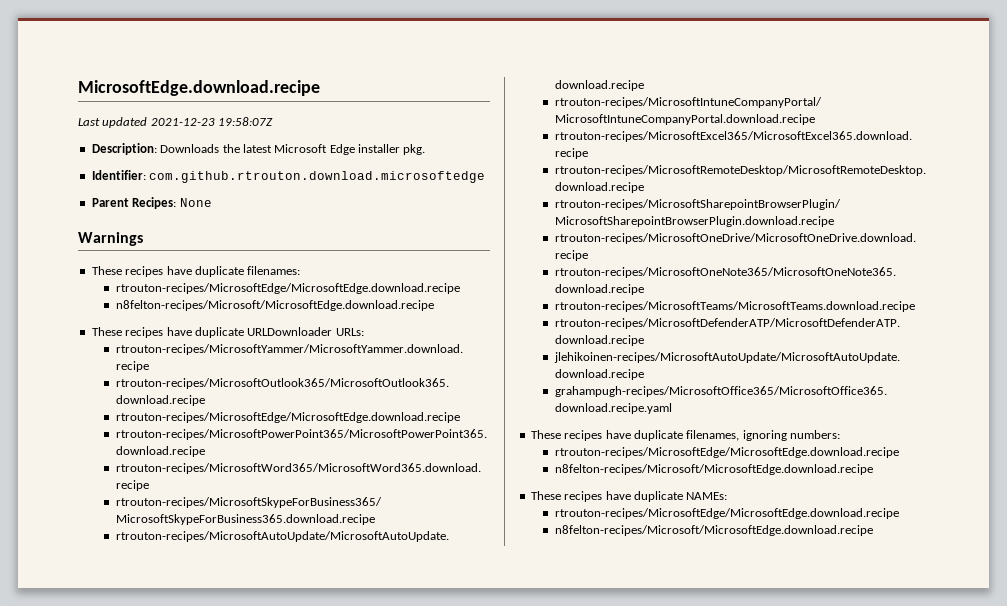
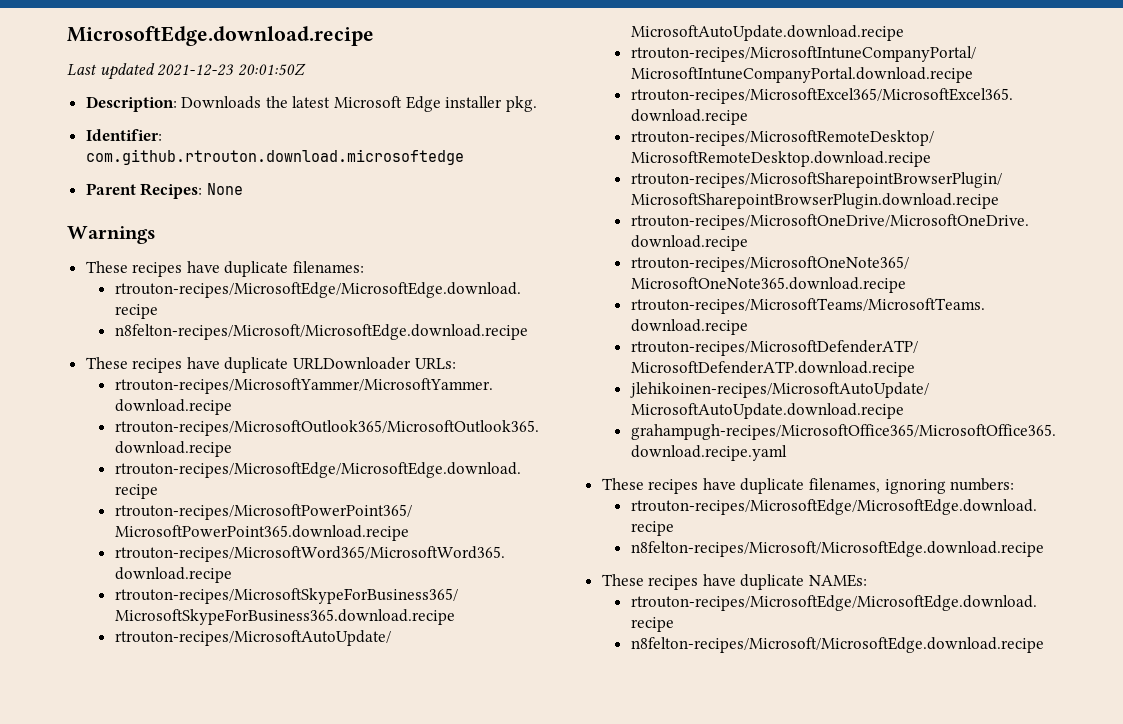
- Last updated 2021-12-23 19:58:07Z
+ Last updated 2021-12-23 20:01:50Z

